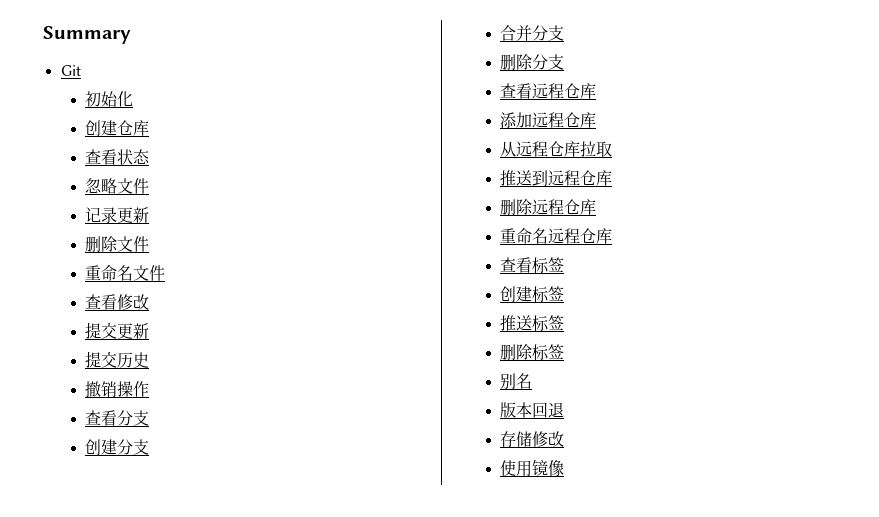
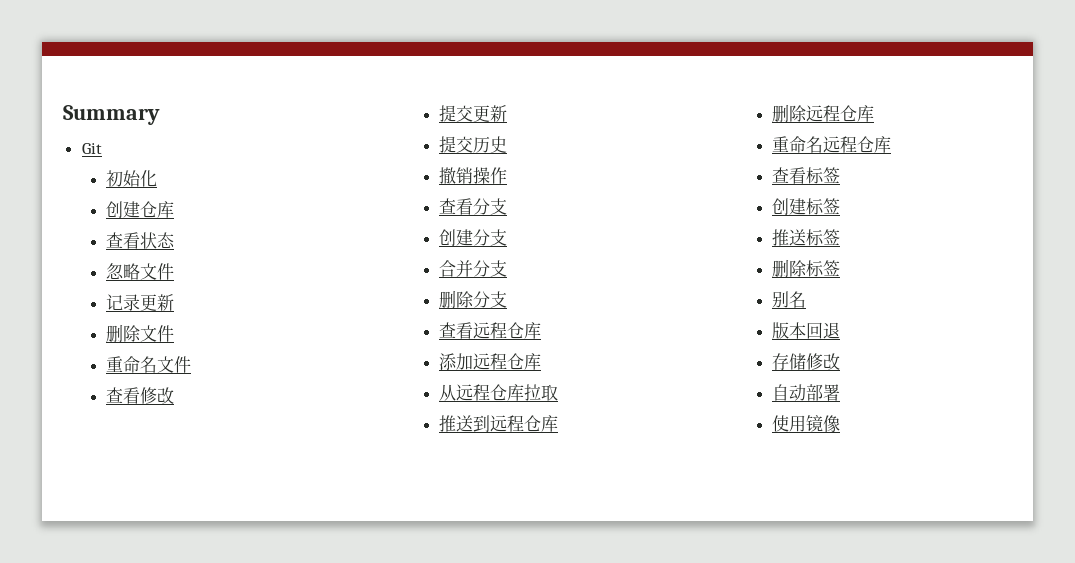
+ 自动部署

